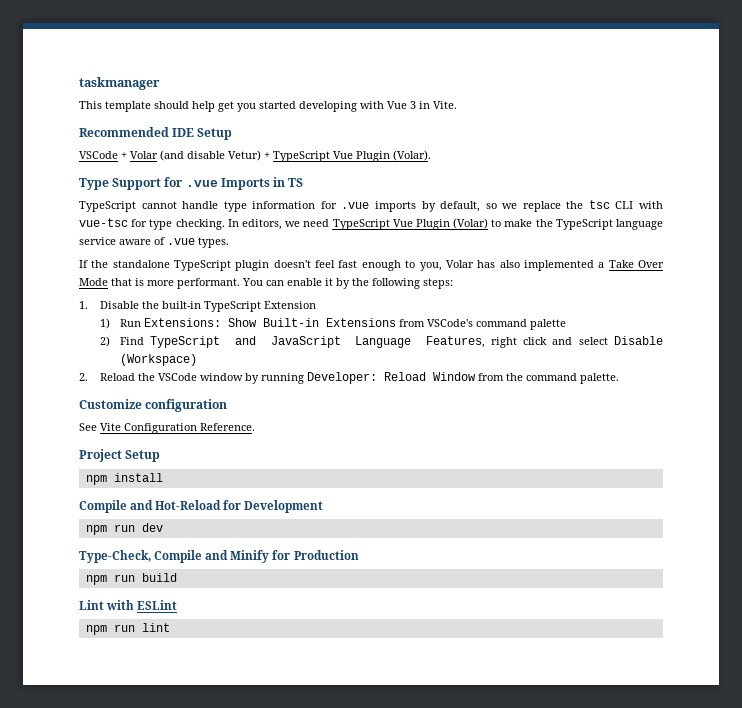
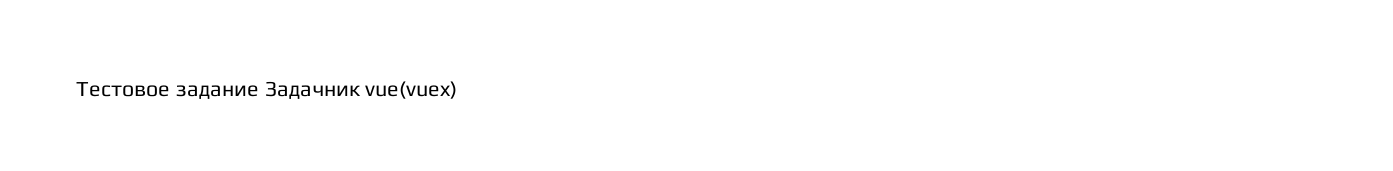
- taskmanager
- This template should help get you started developing with Vue 3 in Vite.
- Recommended IDE Setup
- VSCode + Volar (and disable Vetur) + TypeScript Vue Plugin (Volar).
- Type Support for .vue Imports in TS
- TypeScript cannot handle type information for .vue imports by default, so we replace the tsc CLI with vue-tsc for type checking. In editors, we need TypeScript Vue Plugin (Volar) to make the TypeScript language service aware of .vue types.
- If the standalone TypeScript plugin doesn't feel fast enough to you, Volar has also implemented a Take Over Mode that is more performant. You can enable it by the following steps:
- 1. Disable the built-in TypeScript Extension
- 1) Run Extensions: Show Built-in Extensions from VSCode's command palette
- 2) Find TypeScript and JavaScript Language Features, right click and select Disable (Workspace)
- 2. Reload the VSCode window by running Developer: Reload Window from the command palette.
- Customize configuration
- See Vite Configuration Reference.
- Project Setup
- npm install
- Compile and Hot-Reload for Development
- npm run dev
- Type-Check, Compile and Minify for Production
- npm run build
- Lint with ESLint
- npm run lint
+ Тестовое задание Задачник vue(vuex)

